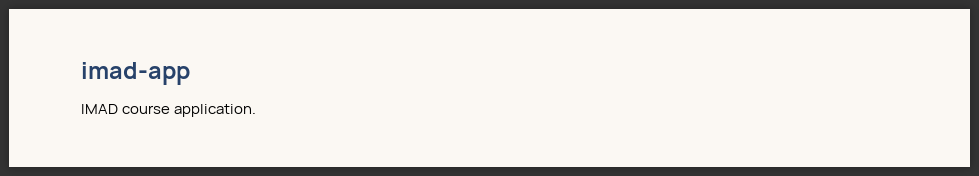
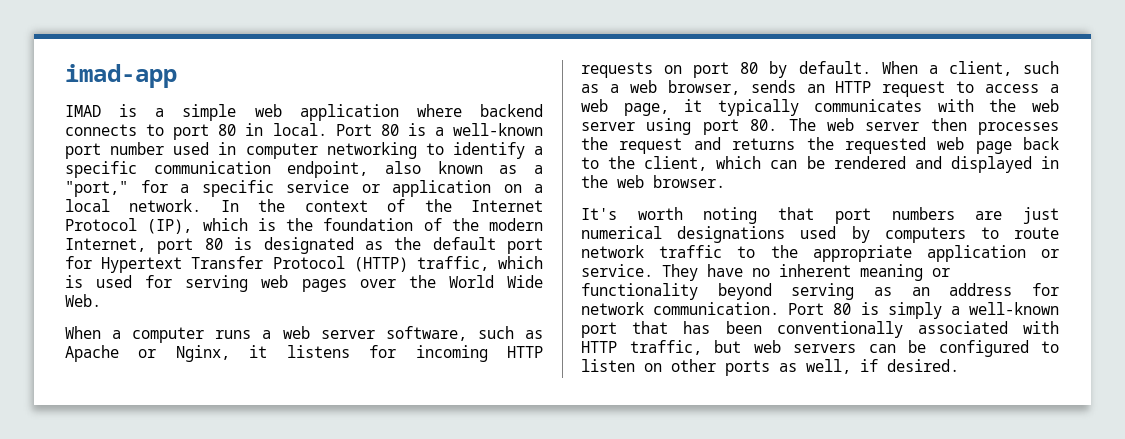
- IMAD course application.
+ IMAD is a simple web application where backend connects to port 80 in local. Port 80 is a well-known port number used in computer networking to identify a specific communication endpoint, also known as a "port," for a specific service or application on a local network. In the context of the Internet Protocol (IP), which is the foundation of the modern Internet, port 80 is designated as the default port for Hypertext Transfer Protocol (HTTP) traffic, which is used for serving web pages over the World Wide Web.
+ When a computer runs a web server software, such as Apache or Nginx, it listens for incoming HTTP requests on port 80 by default. When a client, such as a web browser, sends an HTTP request to access a web page, it typically communicates with the web server using port 80. The web server then processes the request and returns the requested web page back to the client, which can be rendered and displayed in the web browser.
+ It's worth noting that port numbers are just numerical designations used by computers to route network traffic to the appropriate application or service. They have no inherent meaning or functionality beyond serving as an address for network communication. Port 80 is simply a well-known port that has been conventionally associated with HTTP traffic, but web servers can be configured to listen on other ports as well, if desired.

